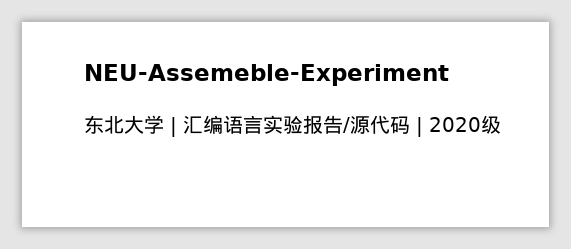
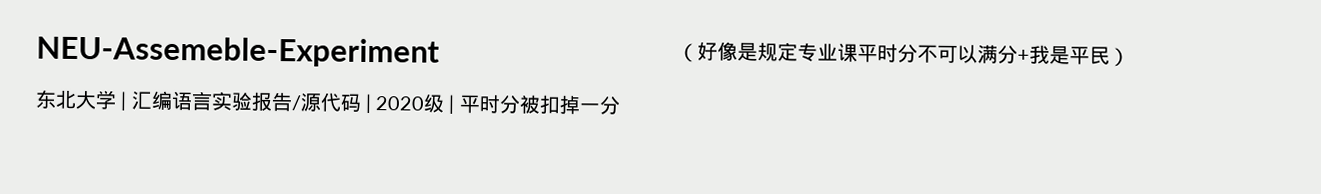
- 东北大学 | 汇编语言实验报告/源代码 | 2020级
+ 东北大学 | 汇编语言实验报告/源代码 | 2020级 | 平时分被扣掉一分（好像是规定专业课平时分不可以满分+我是平民）

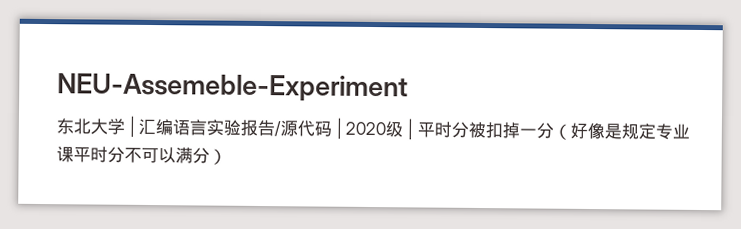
- 东北大学 | 汇编语言实验报告/源代码 | 2020级 | 平时分被扣掉一分（好像是规定专业课平时分不可以满分+我是平民）
+ 东北大学 | 汇编语言实验报告/源代码 | 2020级 | 平时分被扣掉一分（好像是规定专业课平时分不可以满分）

